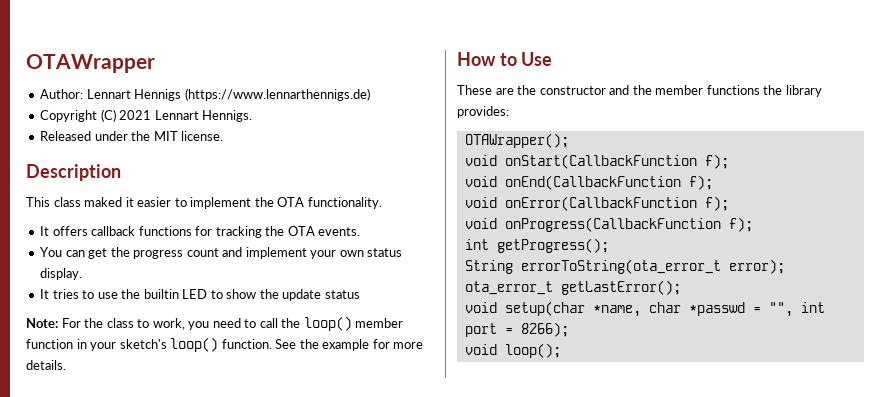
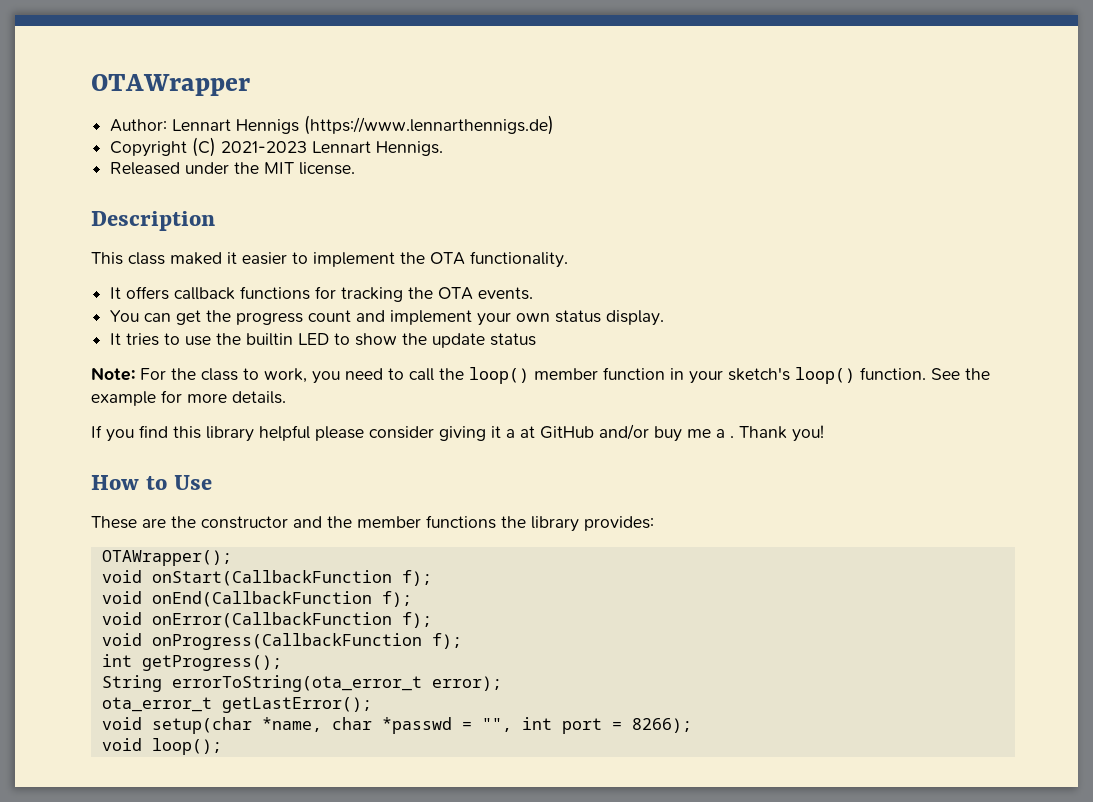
- Copyright (C) 2021 Lennart Hennigs.
+ Copyright (C) 2021-2023 Lennart Hennigs.
+ If you find this library helpful please consider giving it a at GitHub and/or buy me a . Thank you!

